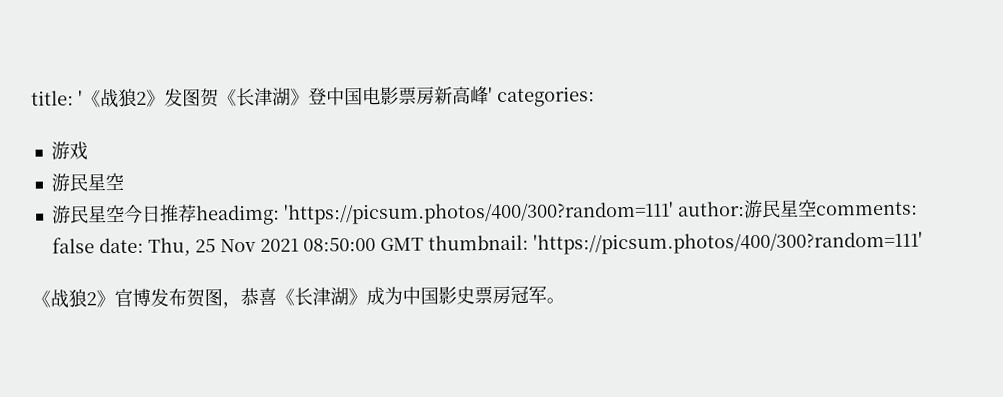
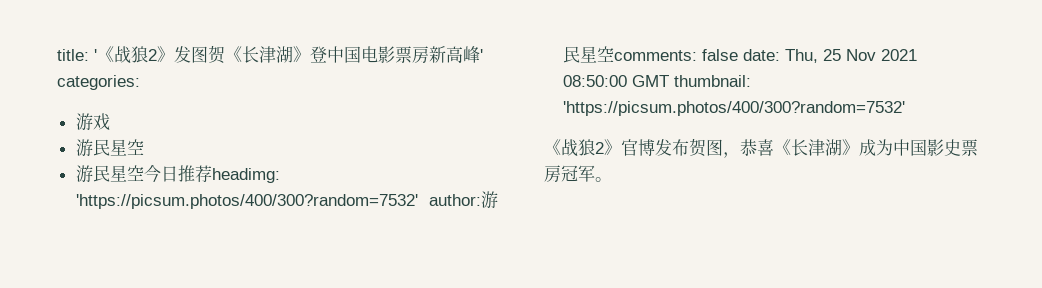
- 游民星空今日推荐headimg: 'https://picsum.photos/400/300?random=111' author:游民星空comments: false date: Thu, 25 Nov 2021 08:50:00 GMT thumbnail: 'https://picsum.photos/400/300?random=111'
+ 游民星空今日推荐headimg: 'https://picsum.photos/400/300?random=7532' author:游民星空comments: false date: Thu, 25 Nov 2021 08:50:00 GMT thumbnail: 'https://picsum.photos/400/300?random=7532'

